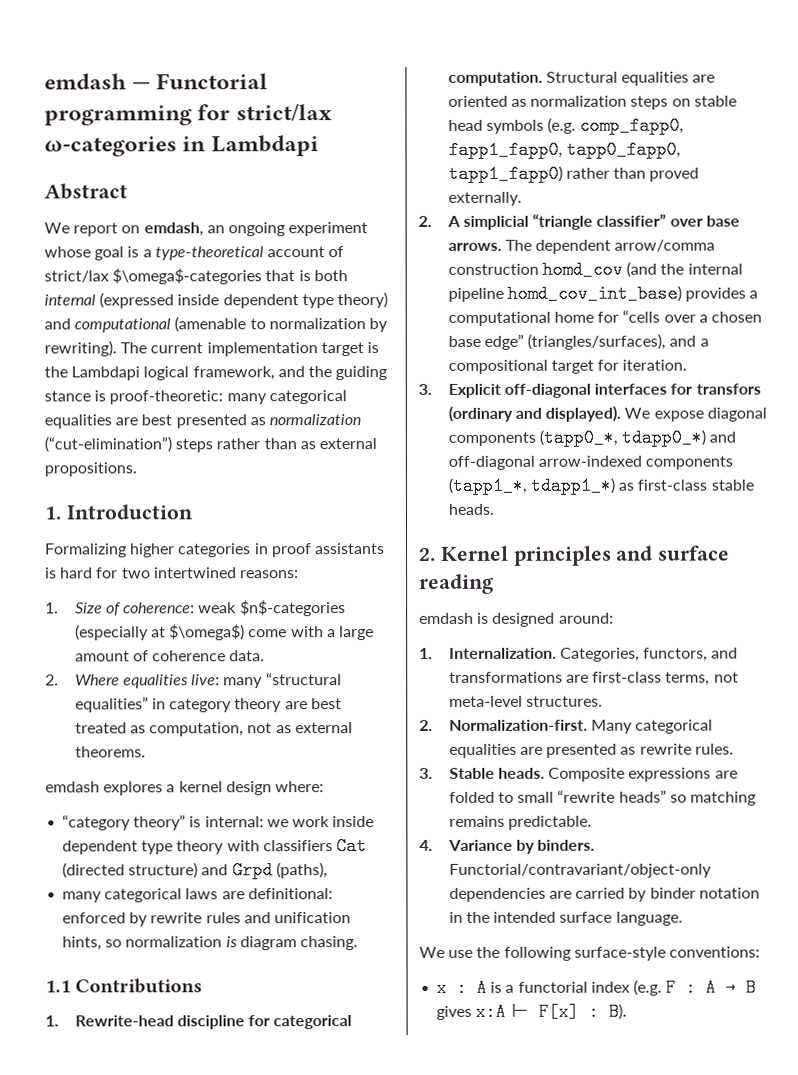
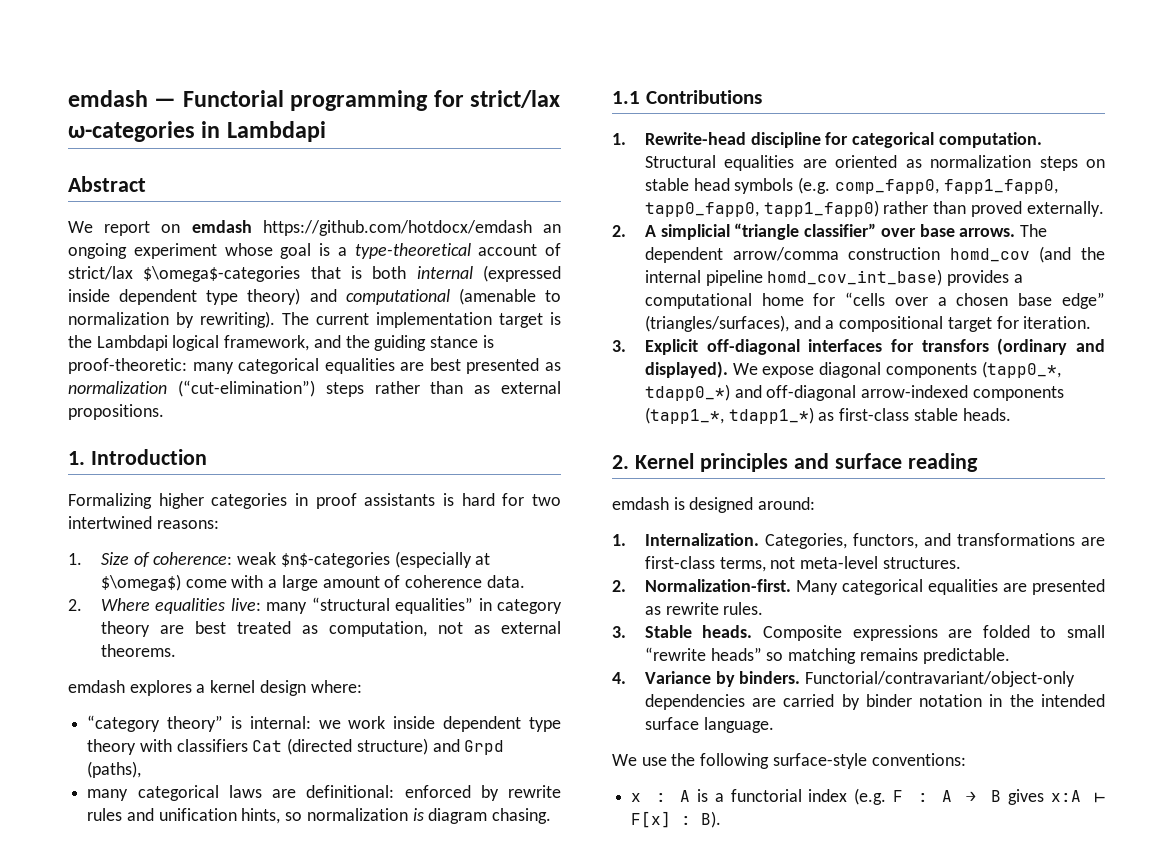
- We report on emdash, an ongoing experiment whose goal is a type-theoretical account of strict/lax $\omega$-categories that is both internal (expressed inside dependent type theory) and computational (amenable to normalization by rewriting).
+ We report on emdash https://github.com/hotdocx/emdash an ongoing experiment whose goal is a type-theoretical account of strict/lax $\omega$-categories that is both internal (expressed inside dependent type theory) and computational (amenable to normalization by rewriting).

